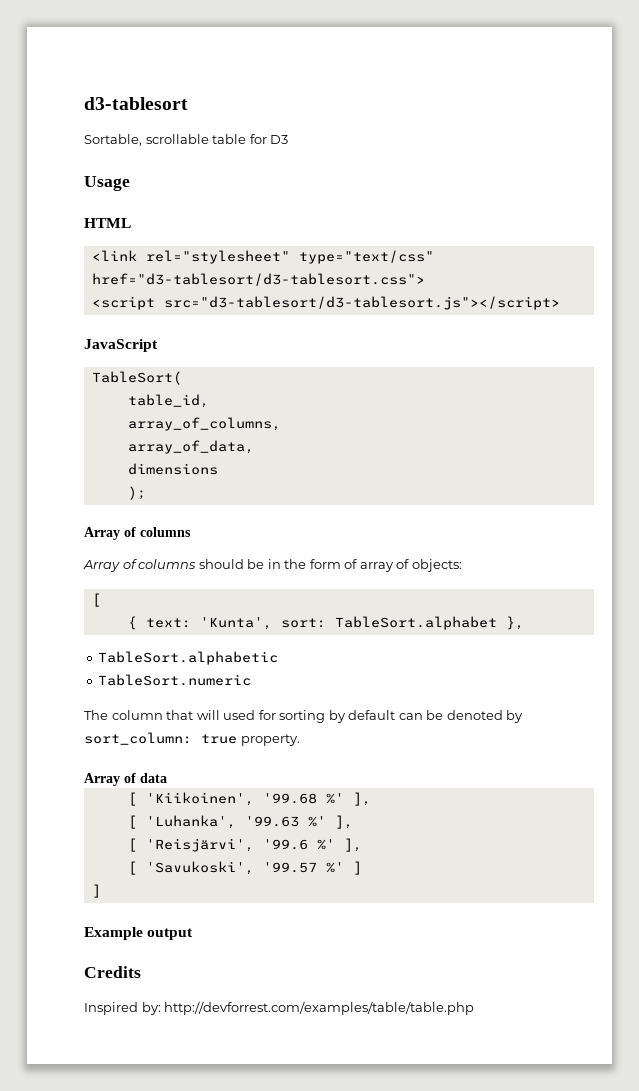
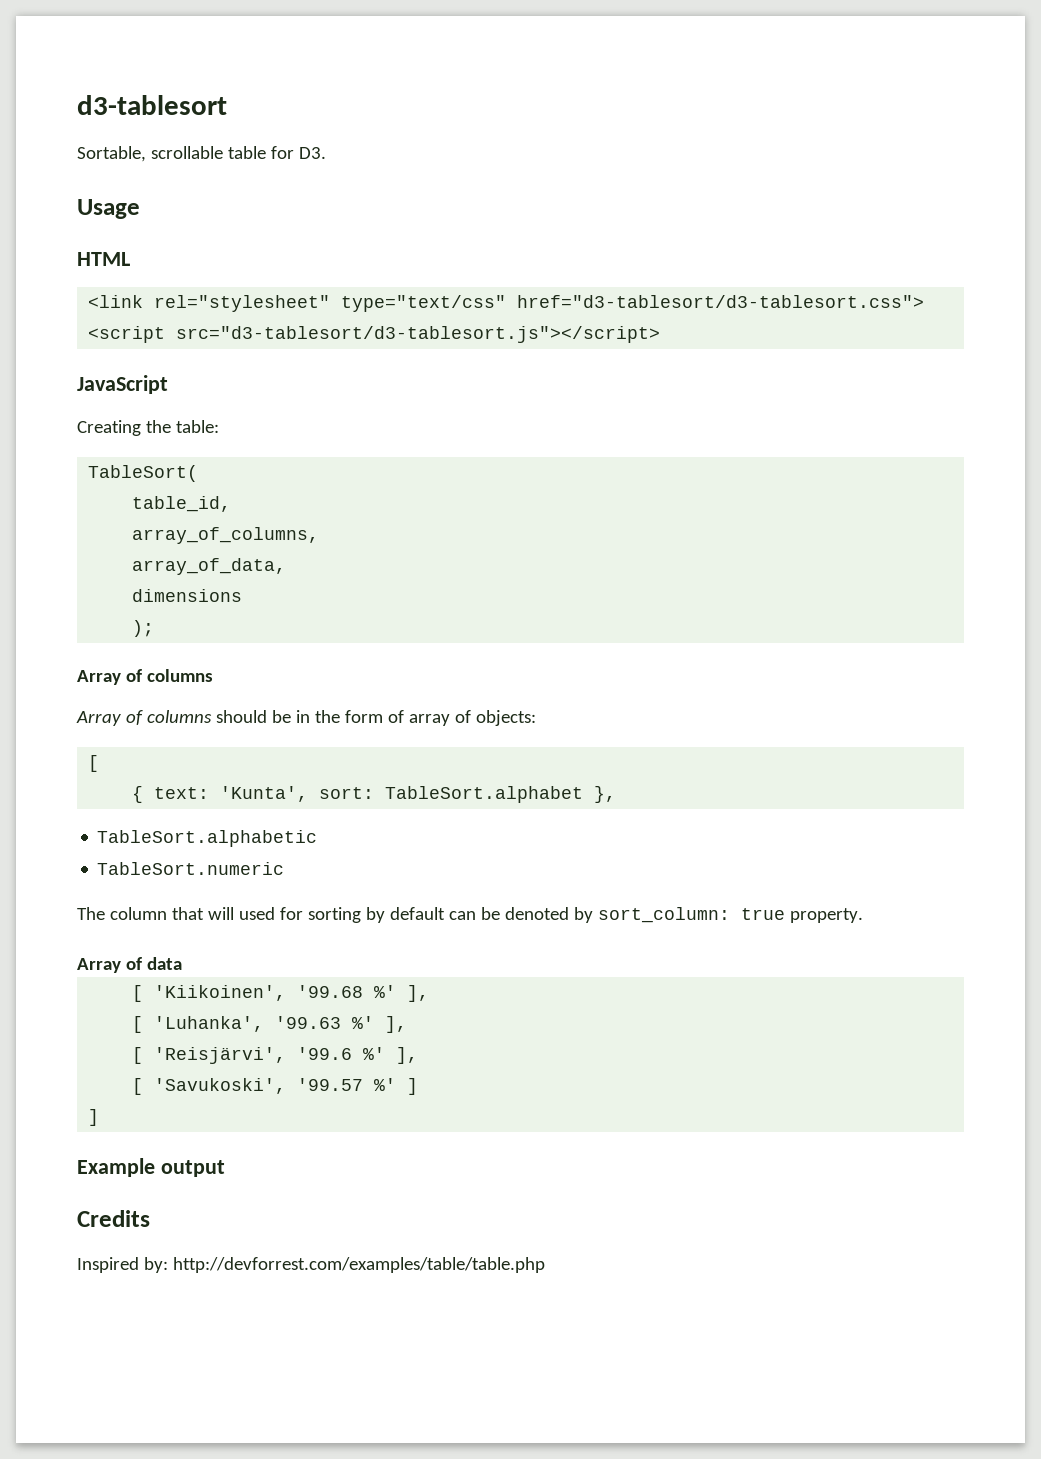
- Sortable, scrollable table for D3
+ Sortable, scrollable table for D3.
+ Creating the table:

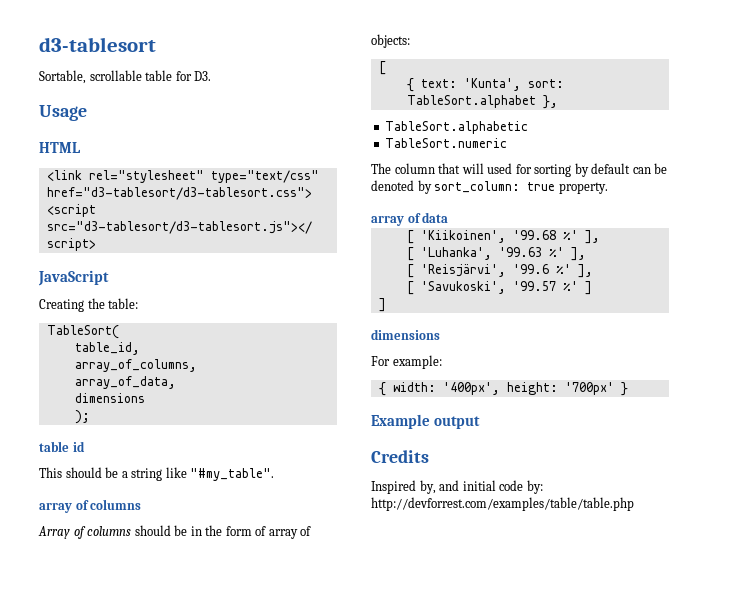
  );
- Array of columns
+ table id
+ This should be a string like "#my_table".
+ array of columns
- Array of data
+ array of data
  [ 'Savukoski', '99.57 %' ]
  ]
+ dimensions
+ For example:
+ { width: '400px', height: '700px' }
- Inspired by: http://devforrest.com/examples/table/table.php
+ Inspired by, and initial code by: http://devforrest.com/examples/table/table.php

